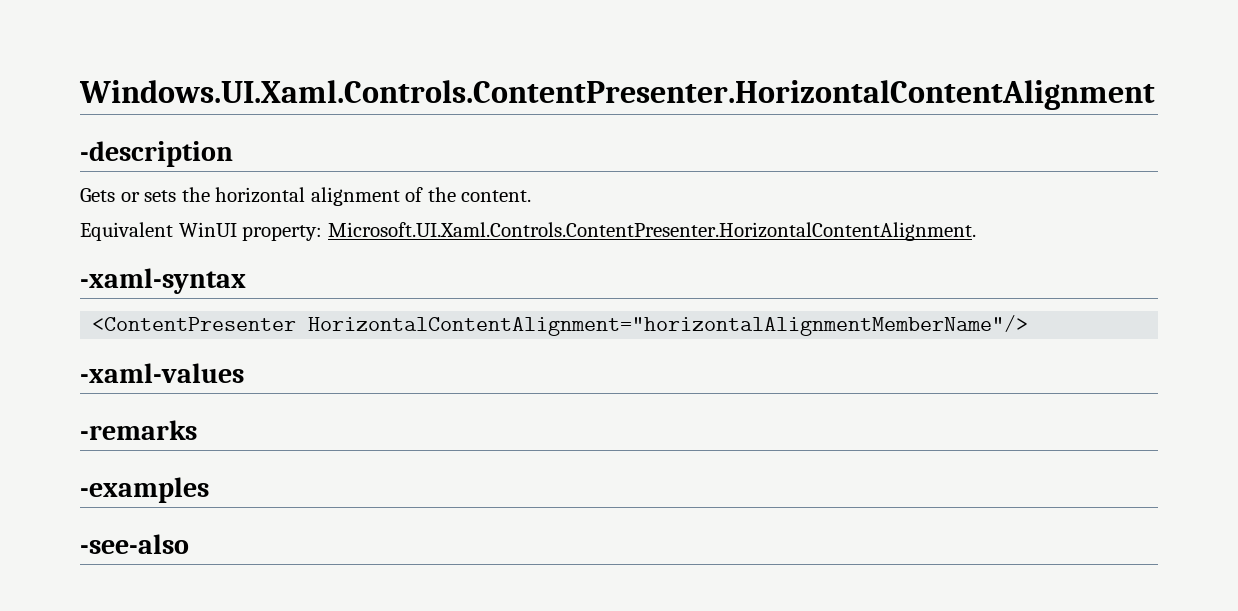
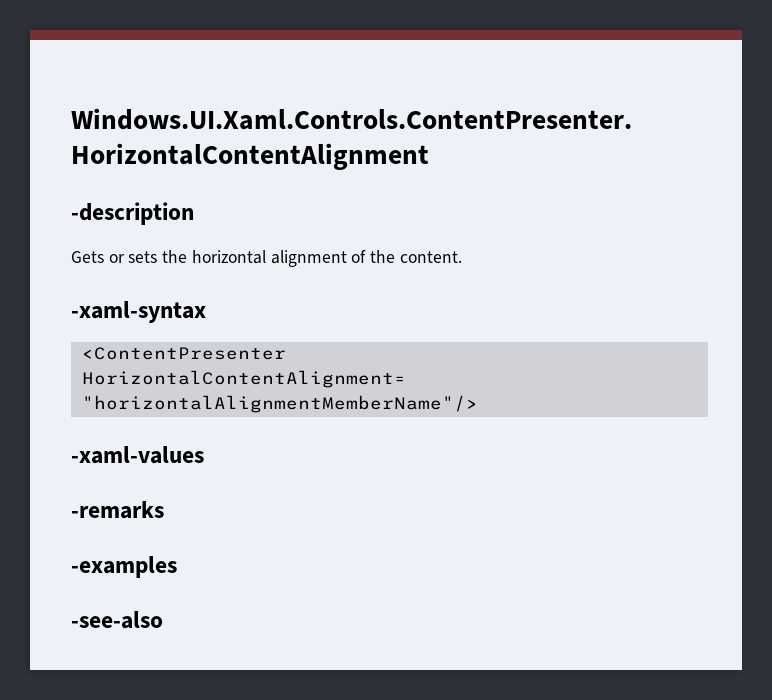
- Equivalent WinUI property: Microsoft.UI.Xaml.Controls.ContentPresenter.HorizontalContentAlignment.

